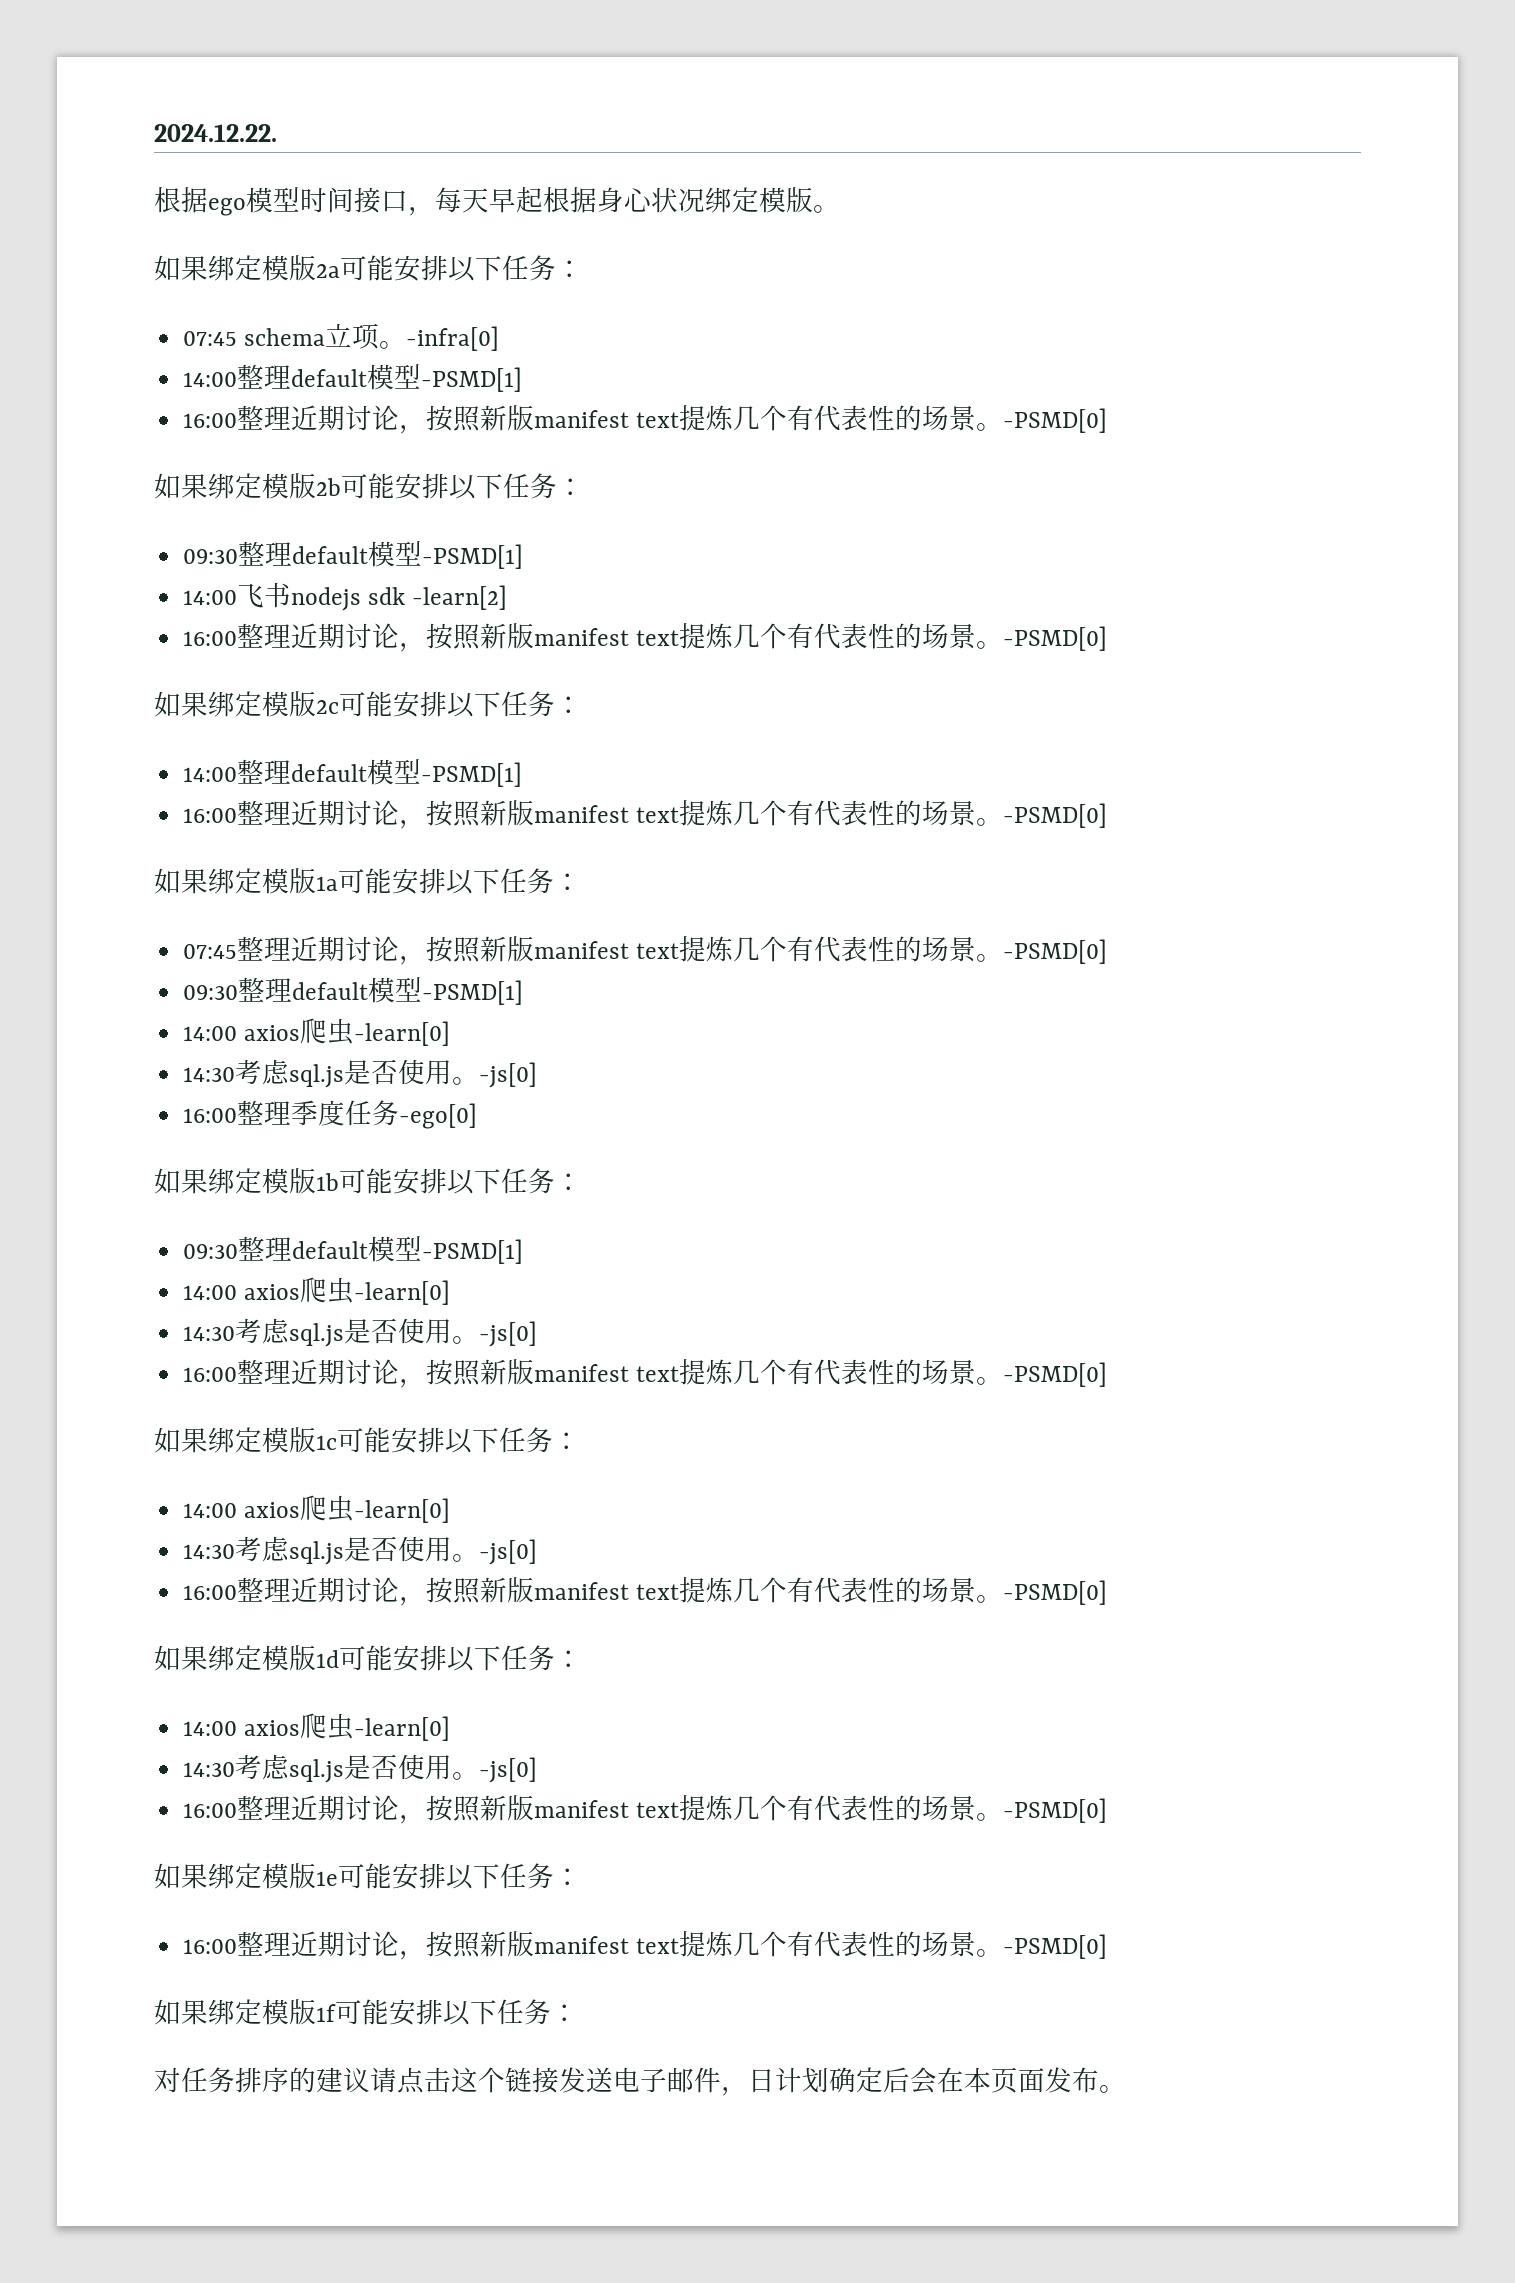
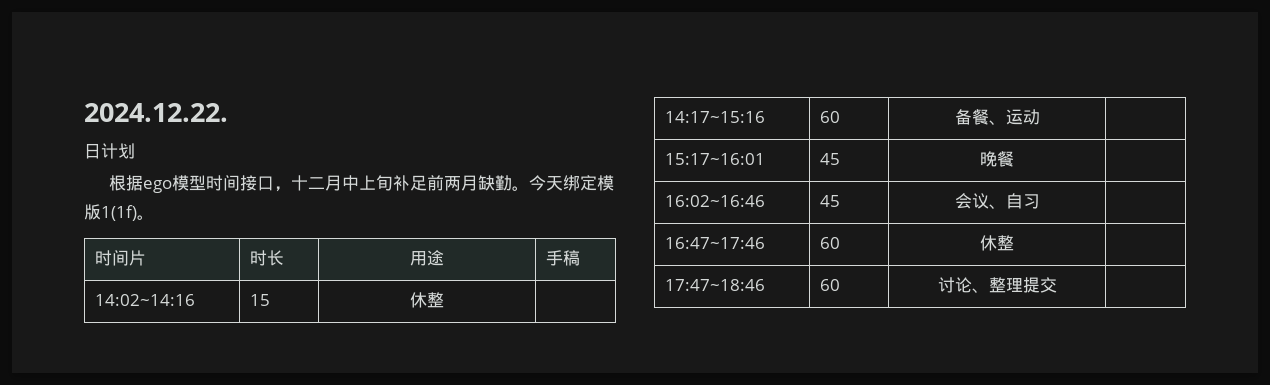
+ 日计划
- 根据ego模型时间接口，每天早起根据身心状况绑定模版。
- 如果绑定模版2a可能安排以下任务：
- 07:45 schema立项。-infra[0]
- 14:00整理default模型-PSMD[1]
- 16:00整理近期讨论，按照新版manifest text提炼几个有代表性的场景。-PSMD[0]
- 如果绑定模版2b可能安排以下任务：
- 09:30整理default模型-PSMD[1]
- 14:00飞书nodejs sdk -learn[2]
- 16:00整理近期讨论，按照新版manifest text提炼几个有代表性的场景。-PSMD[0]
- 如果绑定模版2c可能安排以下任务：
- 14:00整理default模型-PSMD[1]
- 16:00整理近期讨论，按照新版manifest text提炼几个有代表性的场景。-PSMD[0]
- 如果绑定模版1a可能安排以下任务：
- 07:45整理近期讨论，按照新版manifest text提炼几个有代表性的场景。-PSMD[0]
- 09:30整理default模型-PSMD[1]
- 14:00 axios爬虫-learn[0]
- 14:30考虑sql.js是否使用。-js[0]
- 16:00整理季度任务-ego[0]
- 如果绑定模版1b可能安排以下任务：
- 09:30整理default模型-PSMD[1]
- 14:00 axios爬虫-learn[0]
- 14:30考虑sql.js是否使用。-js[0]
- 16:00整理近期讨论，按照新版manifest text提炼几个有代表性的场景。-PSMD[0]
- 如果绑定模版1c可能安排以下任务：
- 14:00 axios爬虫-learn[0]
- 14:30考虑sql.js是否使用。-js[0]
- 16:00整理近期讨论，按照新版manifest text提炼几个有代表性的场景。-PSMD[0]
- 如果绑定模版1d可能安排以下任务：
- 14:00 axios爬虫-learn[0]
- 14:30考虑sql.js是否使用。-js[0]
- 16:00整理近期讨论，按照新版manifest text提炼几个有代表性的场景。-PSMD[0]
- 如果绑定模版1e可能安排以下任务：
- 16:00整理近期讨论，按照新版manifest text提炼几个有代表性的场景。-PSMD[0]
- 如果绑定模版1f可能安排以下任务：
- 对任务排序的建议请点击这个链接发送电子邮件，日计划确定后会在本页面发布。
+ 根据ego模型时间接口，十二月中上旬补足前两月缺勤。今天绑定模版1(1f)。
+ 时间片 | 时长 | 用途 | 手稿
+ 14:02~14:16 | 15 | 休整 |
+ 14:17~15:16 | 60 | 备餐、运动 |
+ 15:17~16:01 | 45 | 晚餐 |
+ 16:02~16:46 | 45 | 会议、自习 |
+ 16:47~17:46 | 60 | 休整 |
+ 17:47~18:46 | 60 | 讨论、整理提交 |

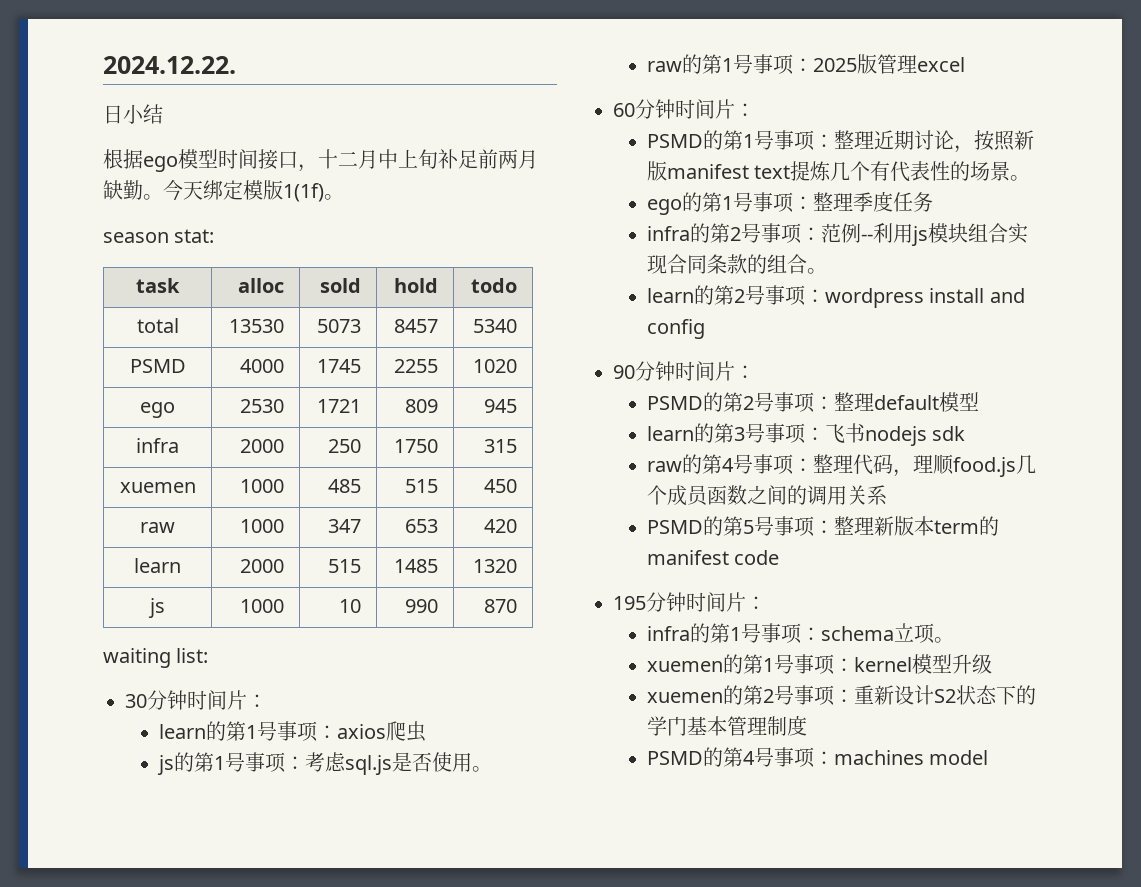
- 日计划
+ 日小结
- 时间片 | 时长 | 用途 | 手稿
- 14:02~14:16 | 15 | 休整 |
- 14:17~15:16 | 60 | 备餐、运动 |
- 15:17~16:01 | 45 | 晚餐 |
- 16:02~16:46 | 45 | 会议、自习 |
- 16:47~17:46 | 60 | 休整 |
- 17:47~18:46 | 60 | 讨论、整理提交 |
+ season stat:
+ task | alloc | sold | hold | todo
+ total | 13530 | 5073 | 8457 | 5340
+ PSMD | 4000 | 1745 | 2255 | 1020
+ ego | 2530 | 1721 | 809 | 945
+ infra | 2000 | 250 | 1750 | 315
+ xuemen | 1000 | 485 | 515 | 450
+ raw | 1000 | 347 | 653 | 420
+ learn | 2000 | 515 | 1485 | 1320
+ js | 1000 | 10 | 990 | 870
+ waiting list:
+ 30分钟时间片：
+ learn的第1号事项：axios爬虫
+ js的第1号事项：考虑sql.js是否使用。
+ raw的第1号事项：2025版管理excel
+ 60分钟时间片：
+ PSMD的第1号事项：整理近期讨论，按照新版manifest text提炼几个有代表性的场景。
+ ego的第1号事项：整理季度任务
+ infra的第2号事项：范例--利用js模块组合实现合同条款的组合。
+ learn的第2号事项：wordpress install and config
+ 90分钟时间片：
+ PSMD的第2号事项：整理default模型
+ learn的第3号事项：飞书nodejs sdk
+ raw的第4号事项：整理代码，理顺food.js几个成员函数之间的调用关系
+ PSMD的第5号事项：整理新版本term的manifest code
+ 195分钟时间片：
+ infra的第1号事项：schema立项。
+ xuemen的第1号事项：kernel模型升级
+ xuemen的第2号事项：重新设计S2状态下的学门基本管理制度
+ PSMD的第4号事项：machines model

